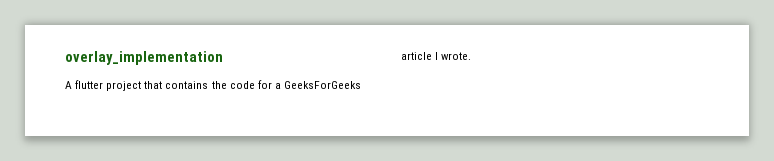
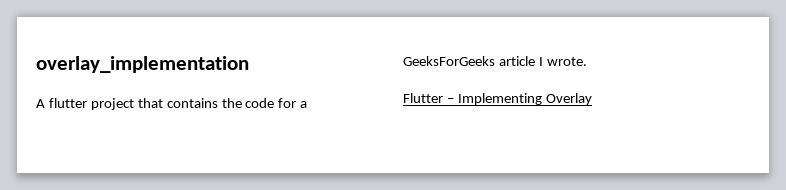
+ Flutter – Implementing Overlay

